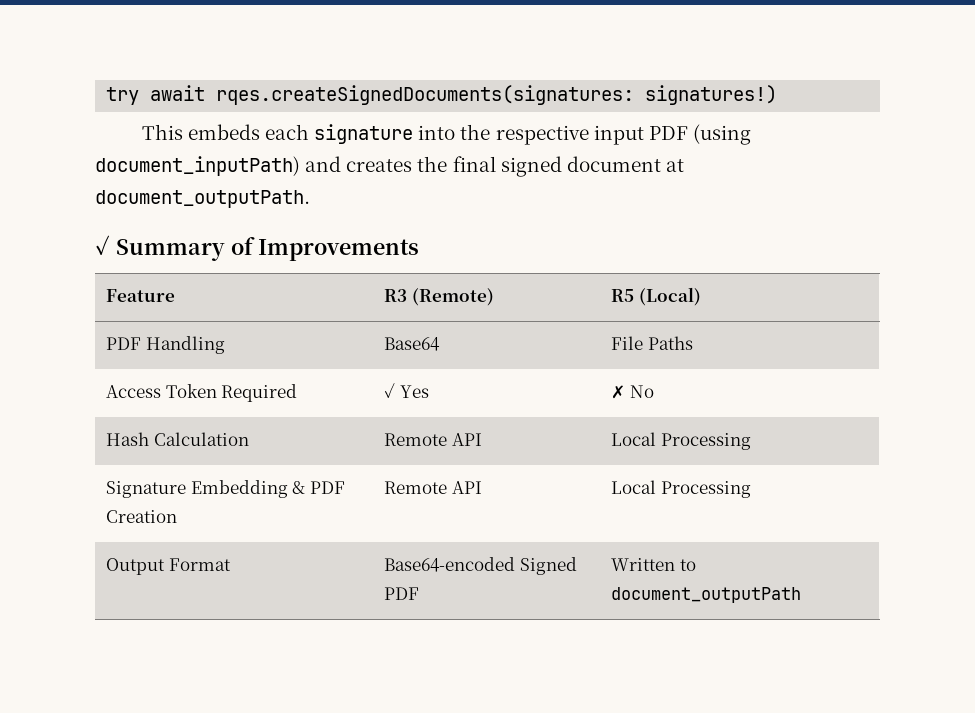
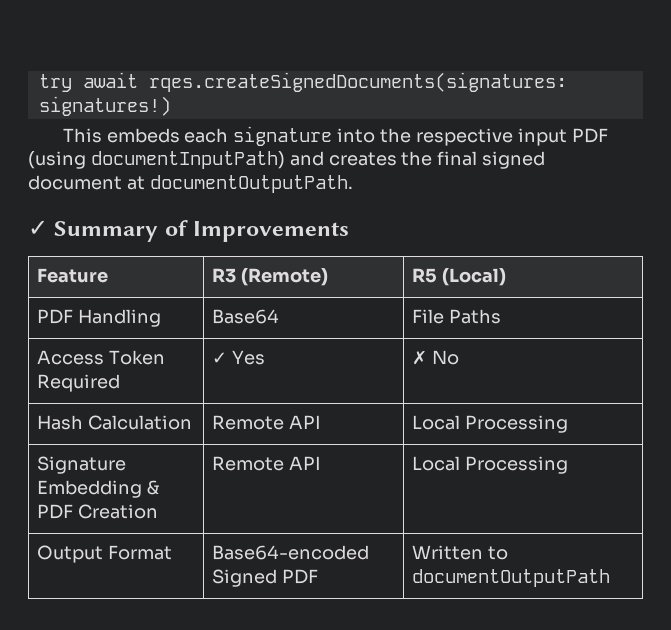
- This embeds each signature into the respective input PDF (using document_inputPath) and creates the final signed document at document_outputPath.
+ This embeds each signature into the respective input PDF (using documentInputPath) and creates the final signed document at documentOutputPath.
- Output Format | Base64-encoded Signed PDF | Written to document_outputPath
+ Output Format | Base64-encoded Signed PDF | Written to documentOutputPath

